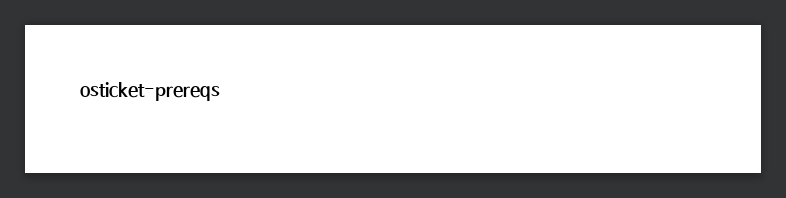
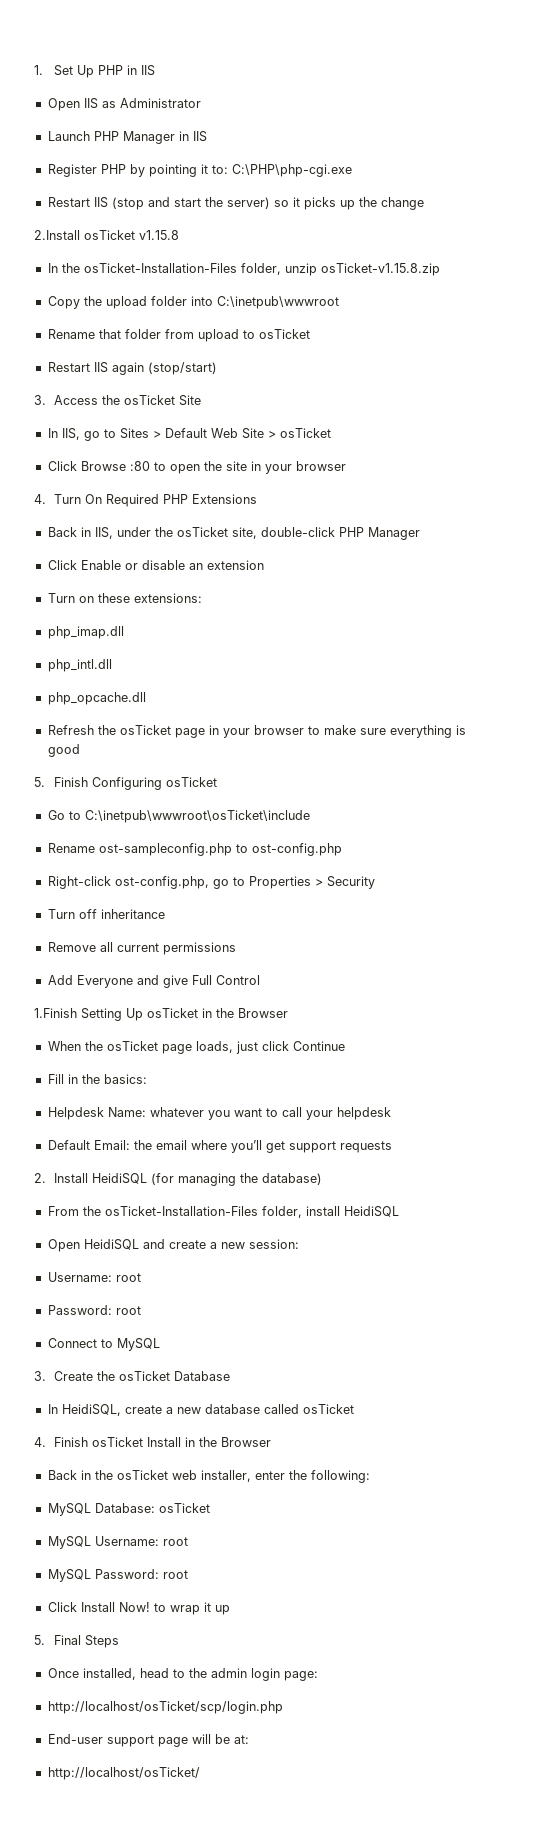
- osticket-prereqs
+ 1. Set Up PHP in IIS
+ Open IIS as Administrator
+ Launch PHP Manager in IIS
+ Register PHP by pointing it to: C:\PHP\php-cgi.exe
+ Restart IIS (stop and start the server) so it picks up the change
+ 2.Install osTicket v1.15.8
+ In the osTicket-Installation-Files folder, unzip osTicket-v1.15.8.zip
+ Copy the upload folder into C:\inetpub\wwwroot
+ Rename that folder from upload to osTicket
+ Restart IIS again (stop/start)
+ 3. Access the osTicket Site
+ In IIS, go to Sites > Default Web Site > osTicket
+ Click Browse :80 to open the site in your browser
+ 4. Turn On Required PHP Extensions
+ Back in IIS, under the osTicket site, double-click PHP Manager
+ Click Enable or disable an extension
+ Turn on these extensions:
+ php_imap.dll
+ php_intl.dll
+ php_opcache.dll
+ Refresh the osTicket page in your browser to make sure everything is good
+ 5. Finish Configuring osTicket
+ Go to C:\inetpub\wwwroot\osTicket\include
+ Rename ost-sampleconfig.php to ost-config.php
+ Right-click ost-config.php, go to Properties > Security
+ Turn off inheritance
+ Remove all current permissions
+ Add Everyone and give Full Control
+ 1.Finish Setting Up osTicket in the Browser
+ When the osTicket page loads, just click Continue
+ Fill in the basics:
+ Helpdesk Name: whatever you want to call your helpdesk
+ Default Email: the email where you’ll get support requests
+ 2. Install HeidiSQL (for managing the database)
+ From the osTicket-Installation-Files folder, install HeidiSQL
+ Open HeidiSQL and create a new session:
+ Username: root
+ Password: root
+ Connect to MySQL
+ 3. Create the osTicket Database
+ In HeidiSQL, create a new database called osTicket
+ 4. Finish osTicket Install in the Browser
+ Back in the osTicket web installer, enter the following:
+ MySQL Database: osTicket
+ MySQL Username: root
+ MySQL Password: root
+ Click Install Now! to wrap it up
+ 5. Final Steps
+ Once installed, head to the admin login page:
+ http://localhost/osTicket/scp/login.php
+ End-user support page will be at:
+ http://localhost/osTicket/

